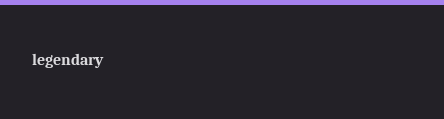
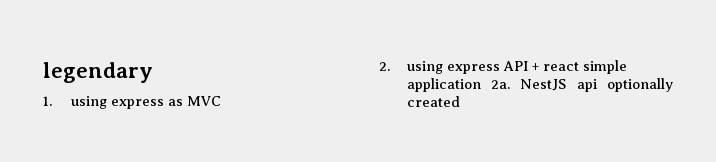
+ 1. using express as MVC
+ 2. using express API + react simple application 2a. NestJS api optionally created

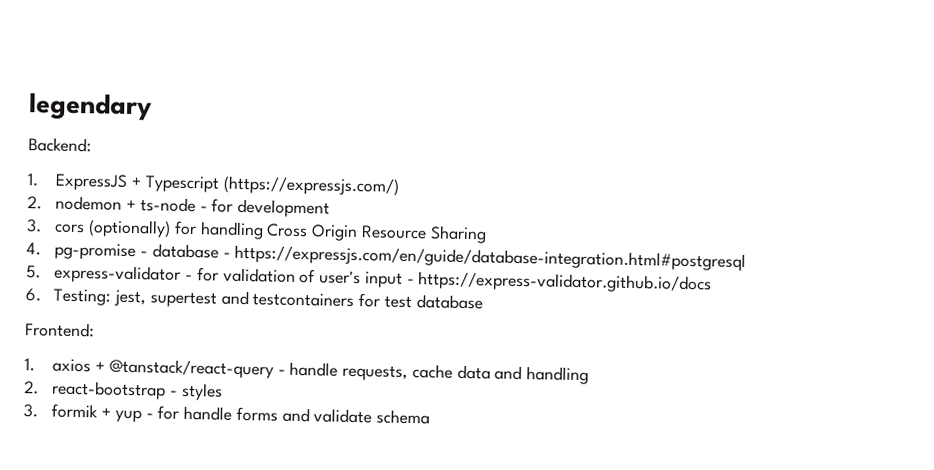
- 1. using express as MVC
- 2. using express API + react simple application 2a. NestJS api optionally created
+ Backend:
+ 1. ExpressJS + Typescript (https://expressjs.com/)
+ 2. nodemon + ts-node - for development
+ 3. cors (optionally) for handling Cross Origin Resource Sharing
+ 4. pg-promise - database - https://expressjs.com/en/guide/database-integration.html#postgresql
+ 5. express-validator - for validation of user's input - https://express-validator.github.io/docs
+ 6. Testing: jest, supertest and testcontainers for test database
+ Frontend:
+ 1. axios + @tanstack/react-query - handle requests, cache data and handling
+ 2. react-bootstrap - styles
+ 3. formik + yup - for handle forms and validate schema

